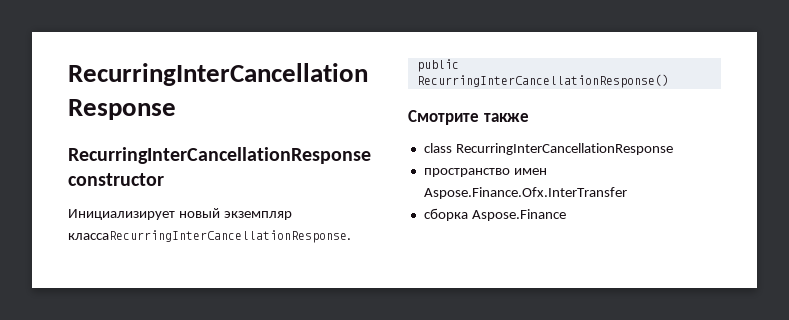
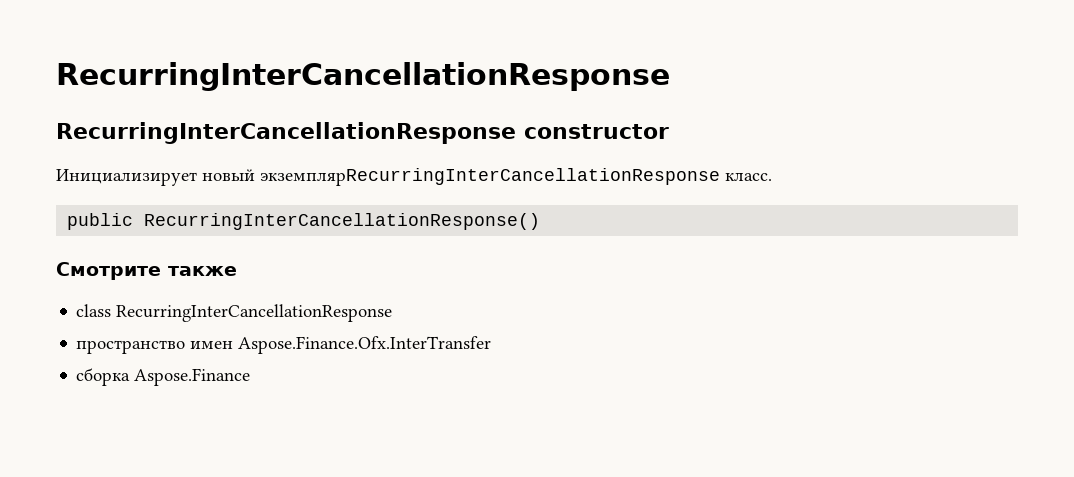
- Инициализирует новый экземпляр классаRecurringInterCancellationResponse.
+ Инициализирует новый экземплярRecurringInterCancellationResponse класс.

